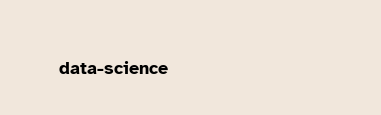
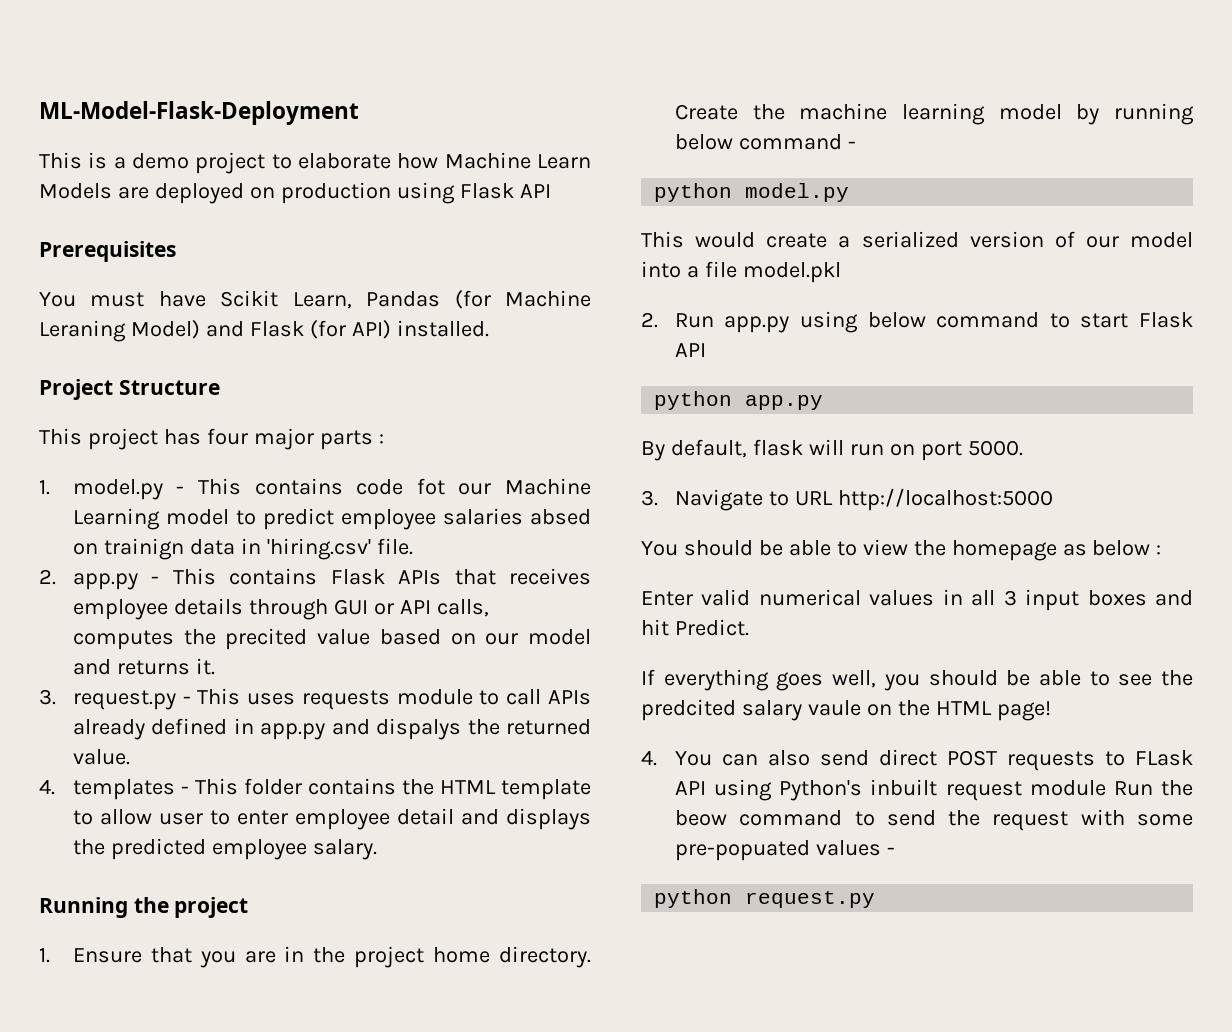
- data-science
+ ML-Model-Flask-Deployment
+ This is a demo project to elaborate how Machine Learn Models are deployed on production using Flask API
+ Prerequisites
+ You must have Scikit Learn, Pandas (for Machine Leraning Model) and Flask (for API) installed.
+ Project Structure
+ This project has four major parts :
+ 1. model.py - This contains code fot our Machine Learning model to predict employee salaries absed on trainign data in 'hiring.csv' file.
+ 2. app.py - This contains Flask APIs that receives employee details through GUI or API calls, computes the precited value based on our model and returns it.
+ 3. request.py - This uses requests module to call APIs already defined in app.py and dispalys the returned value.
+ 4. templates - This folder contains the HTML template to allow user to enter employee detail and displays the predicted employee salary.
+ Running the project
+ 1. Ensure that you are in the project home directory. Create the machine learning model by running below command -
+ python model.py
+ This would create a serialized version of our model into a file model.pkl
+ 2. Run app.py using below command to start Flask API
+ python app.py
+ By default, flask will run on port 5000.
+ 3. Navigate to URL http://localhost:5000
+ You should be able to view the homepage as below :
+ Enter valid numerical values in all 3 input boxes and hit Predict.
+ If everything goes well, you should be able to see the predcited salary vaule on the HTML page!
+ 4. You can also send direct POST requests to FLask API using Python's inbuilt request module Run the beow command to send the request with some pre-popuated values -
+ python request.py

